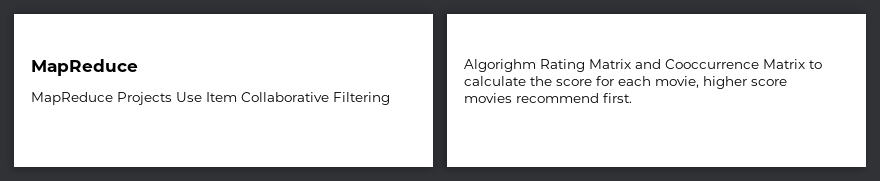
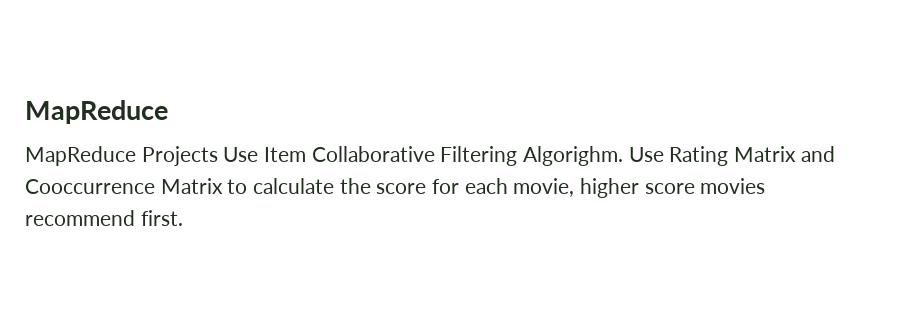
- MapReduce Projects Use Item Collaborative Filtering Algorighm Rating Matrix and Cooccurrence Matrix to calculate the score for each movie, higher score movies recommend first.
+ MapReduce Projects Use Item Collaborative Filtering Algorighm. Use Rating Matrix and Cooccurrence Matrix to calculate the score for each movie, higher score movies recommend first.

